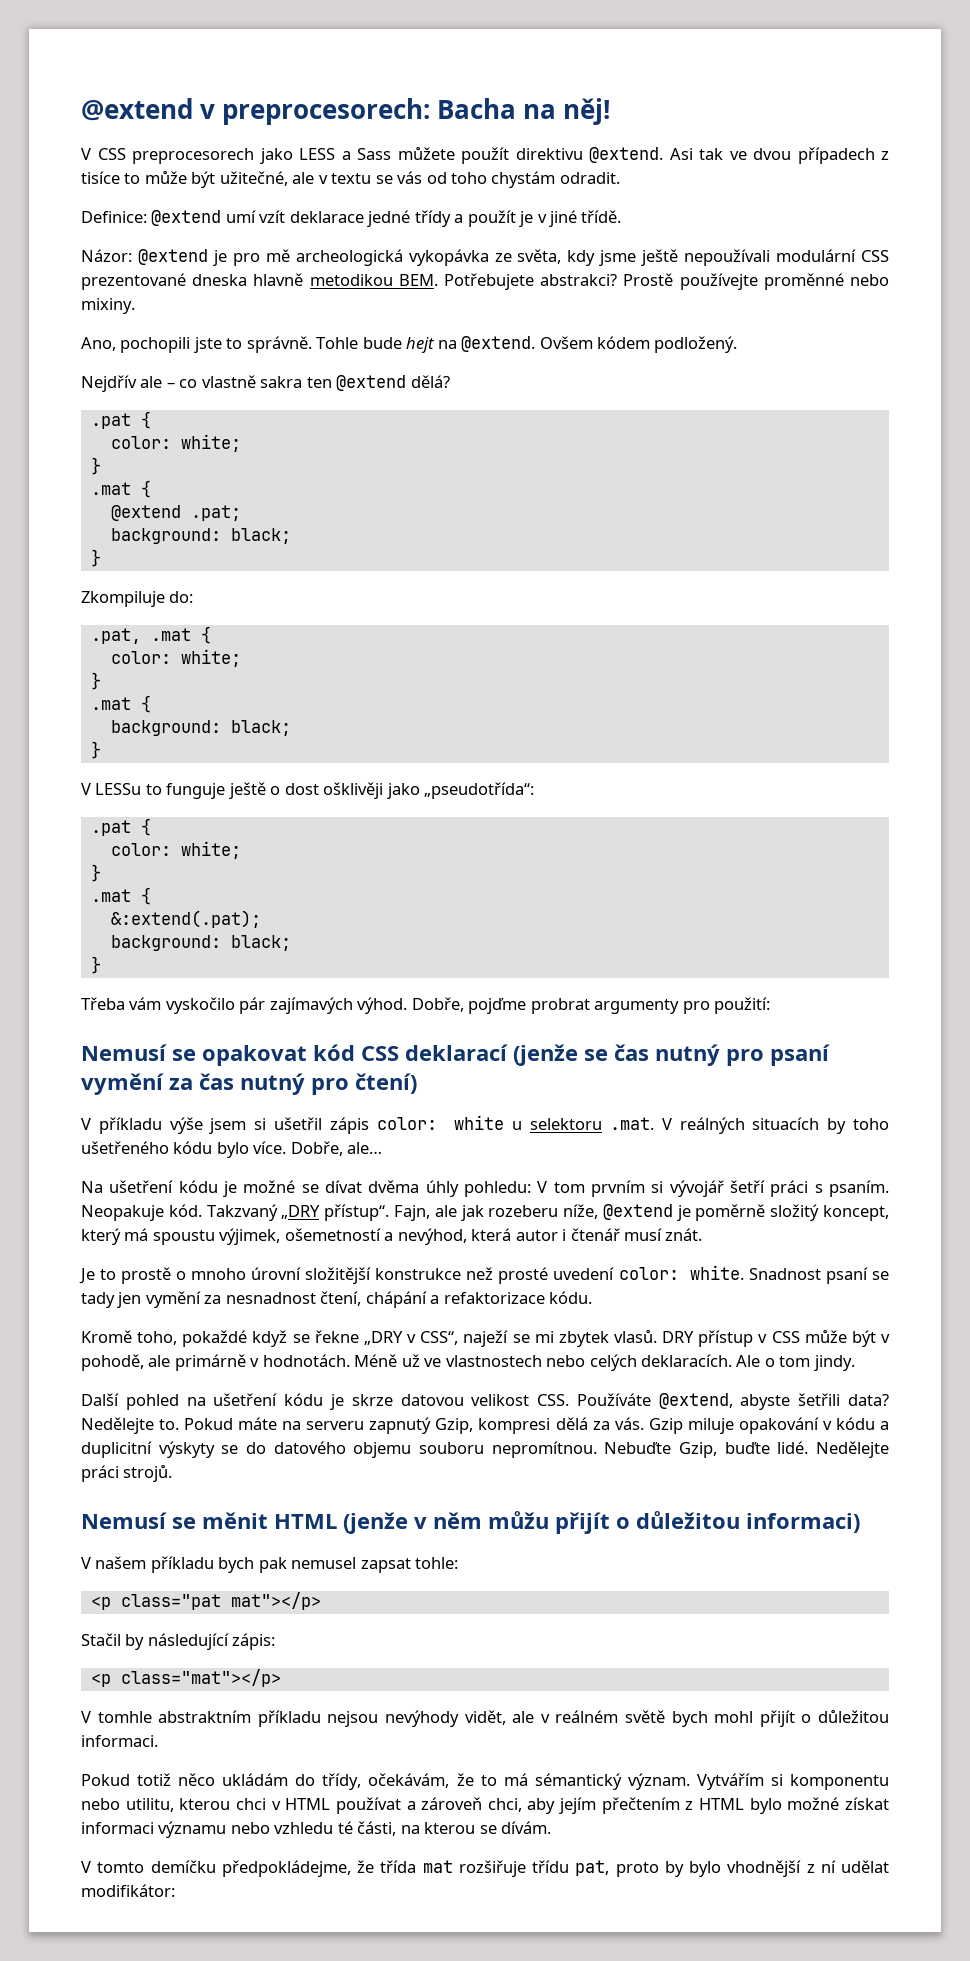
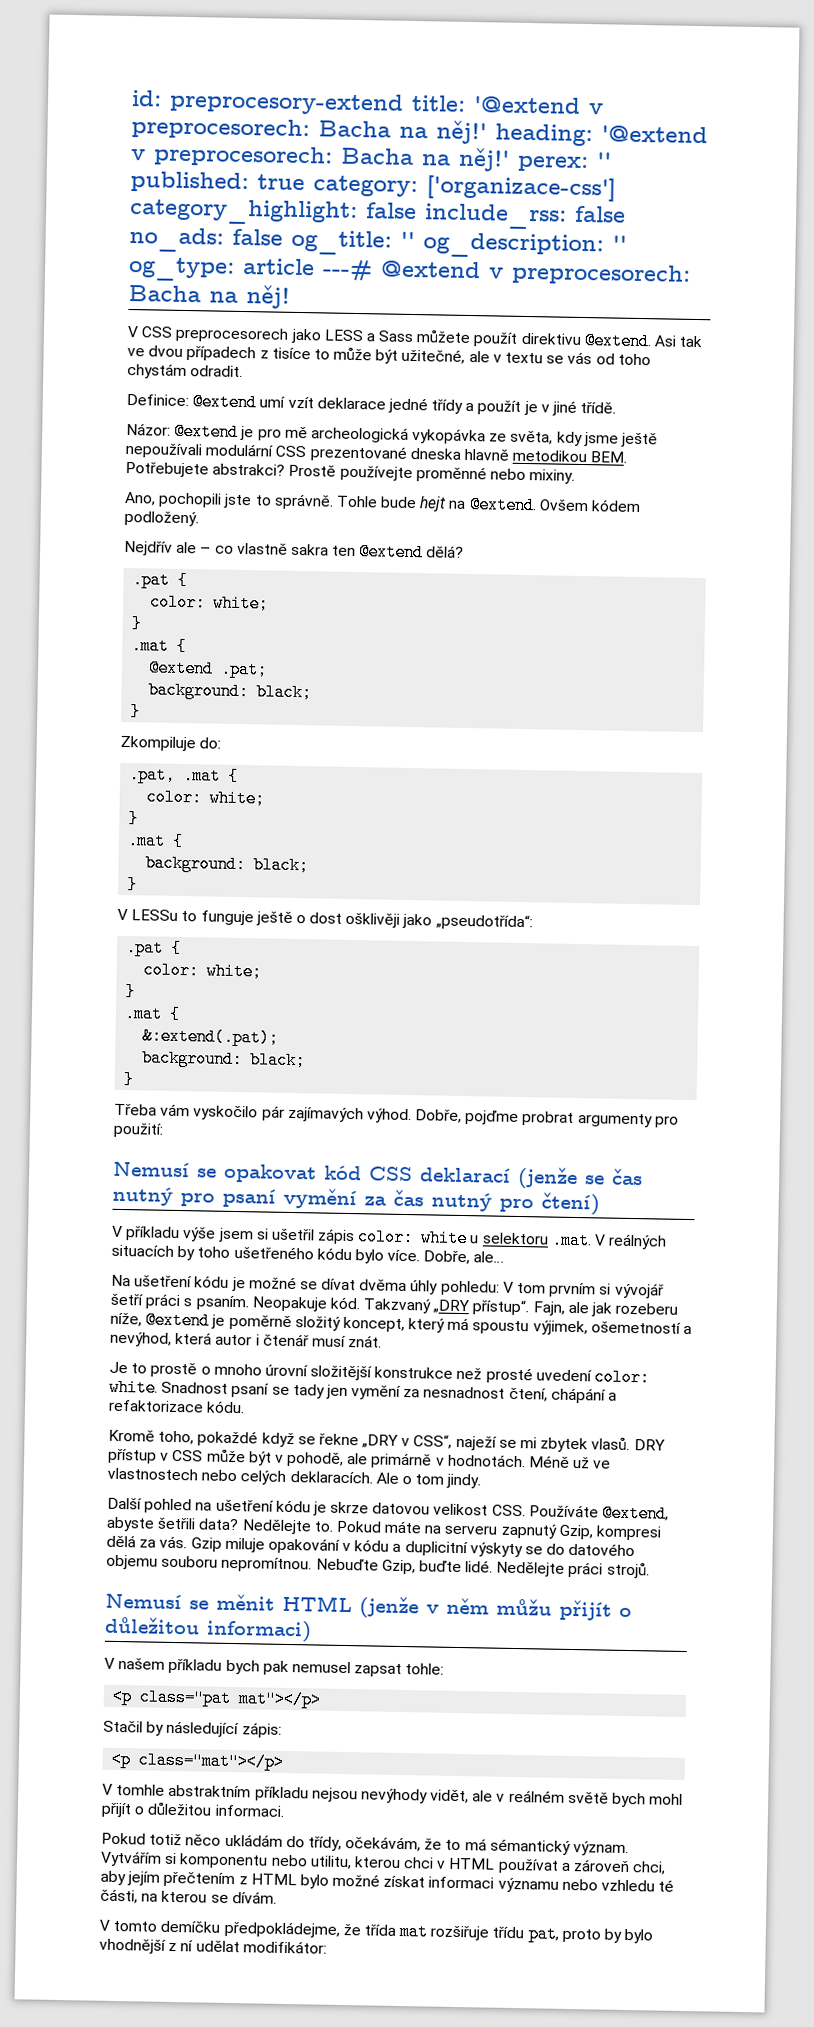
- @extend v preprocesorech: Bacha na něj!
+ id: preprocesory-extend title: '@extend v preprocesorech: Bacha na něj!' heading: '@extend v preprocesorech: Bacha na něj!' perex: '' published: true category: ['organizace-css'] category_highlight: false include_rss: false no_ads: false og_title: '' og_description: '' og_type: article ---# @extend v preprocesorech: Bacha na něj!

